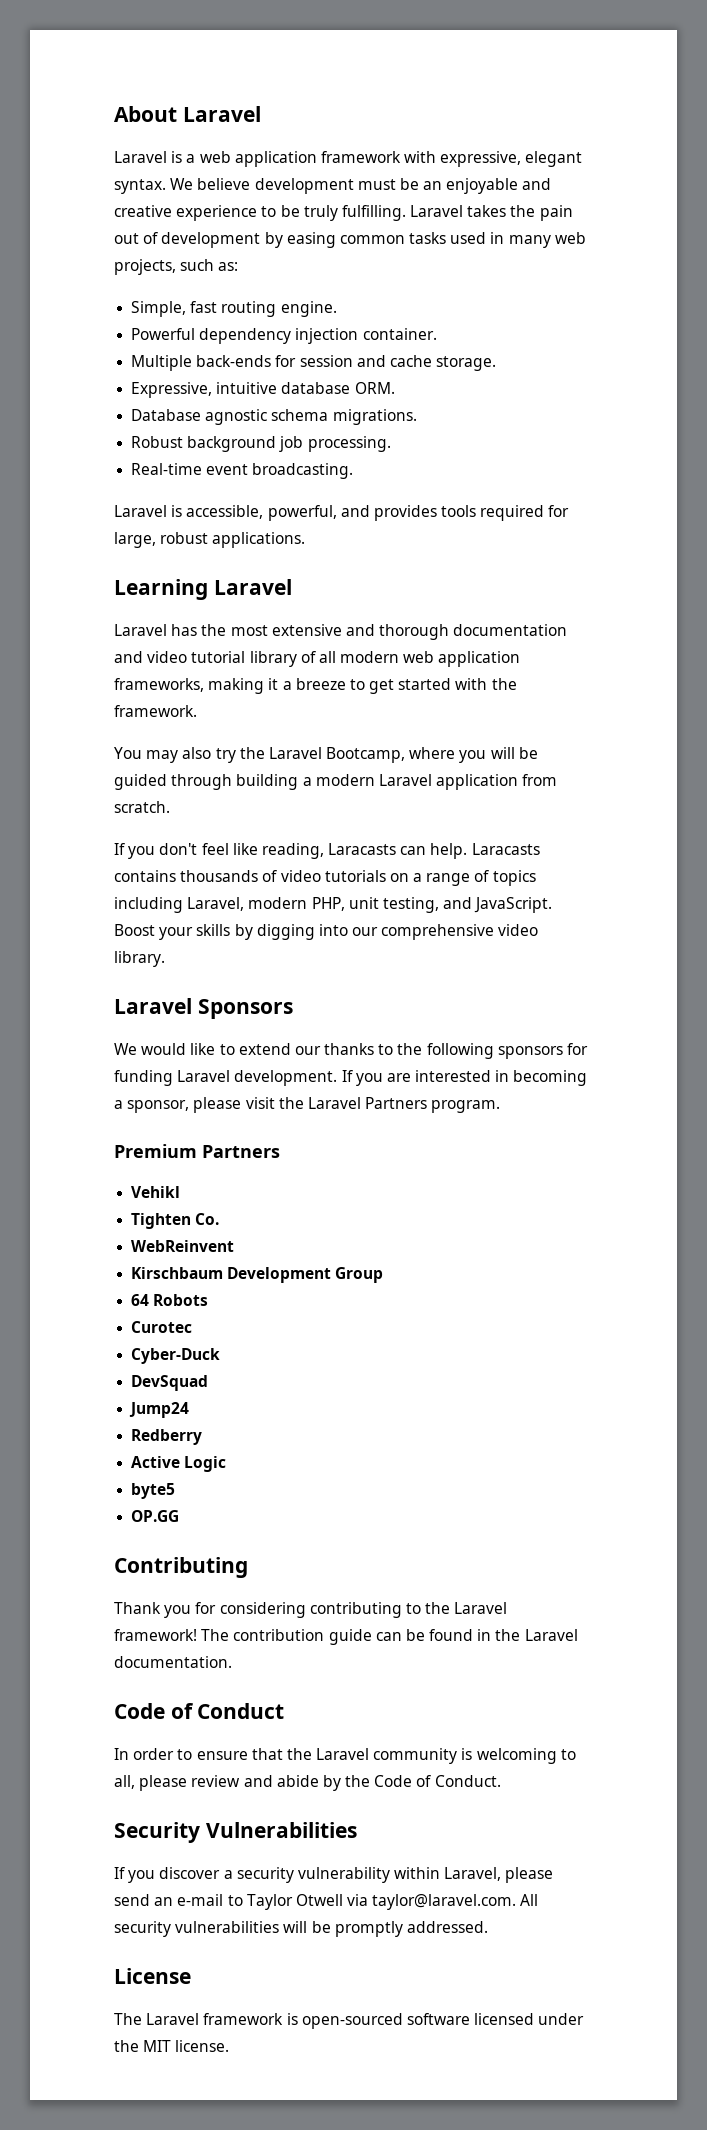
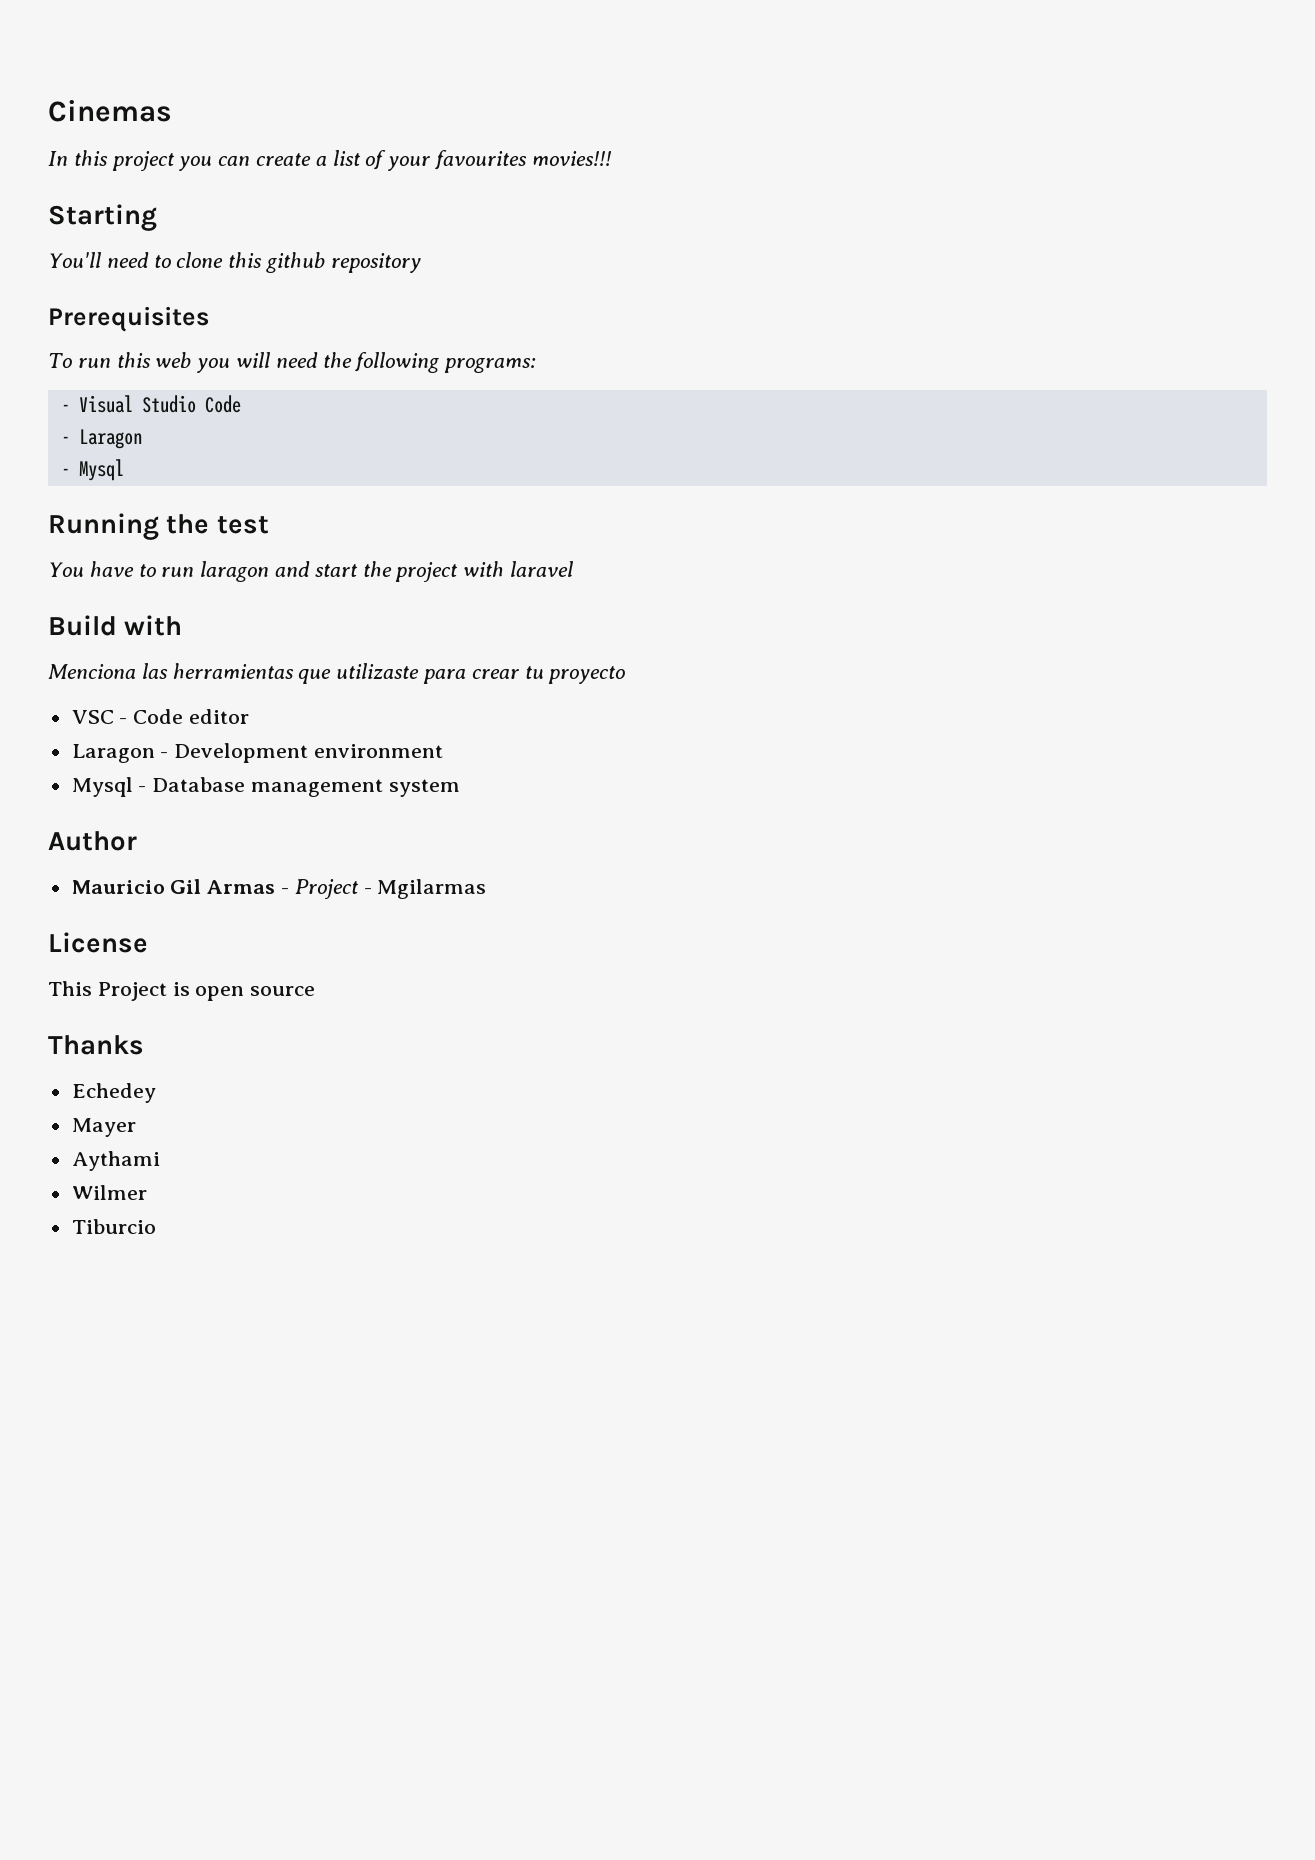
- About Laravel
- Laravel is a web application framework with expressive, elegant syntax. We believe development must be an enjoyable and creative experience to be truly fulfilling. Laravel takes the pain out of development by easing common tasks used in many web projects, such as:
- Simple, fast routing engine.
- Powerful dependency injection container.
- Multiple back-ends for session and cache storage.
- Expressive, intuitive database ORM.
- Database agnostic schema migrations.
- Robust background job processing.
- Real-time event broadcasting.
- Laravel is accessible, powerful, and provides tools required for large, robust applications.
- Learning Laravel
- Laravel has the most extensive and thorough documentation and video tutorial library of all modern web application frameworks, making it a breeze to get started with the framework.
- You may also try the Laravel Bootcamp, where you will be guided through building a modern Laravel application from scratch.
- If you don't feel like reading, Laracasts can help. Laracasts contains thousands of video tutorials on a range of topics including Laravel, modern PHP, unit testing, and JavaScript. Boost your skills by digging into our comprehensive video library.
- Laravel Sponsors
- We would like to extend our thanks to the following sponsors for funding Laravel development. If you are interested in becoming a sponsor, please visit the Laravel Partners program.
- Premium Partners
- Vehikl
- Tighten Co.
- WebReinvent
- Kirschbaum Development Group
- 64 Robots
- Curotec
- Cyber-Duck
- DevSquad
- Jump24
- Redberry
- Active Logic
- byte5
- OP.GG
- Contributing
- Thank you for considering contributing to the Laravel framework! The contribution guide can be found in the Laravel documentation.
- Code of Conduct
- In order to ensure that the Laravel community is welcoming to all, please review and abide by the Code of Conduct.
- Security Vulnerabilities
- If you discover a security vulnerability within Laravel, please send an e-mail to Taylor Otwell via taylor@laravel.com. All security vulnerabilities will be promptly addressed.
+ Cinemas
+ In this project you can create a list of your favourites movies!!!
+ Starting
+ You'll need to clone this github repository
+ Prerequisites
+ To run this web you will need the following programs:
+ - Visual Studio Code
+ - Laragon
+ - Mysql
+ Running the test
+ You have to run laragon and start the project with laravel
+ Build with
+ Menciona las herramientas que utilizaste para crear tu proyecto
+ VSC - Code editor
+ Laragon - Development environment
+ Mysql - Database management system
+ Author
+ Mauricio Gil Armas - Project - Mgilarmas
  License
- The Laravel framework is open-sourced software licensed under the MIT license.
+ This Project is open source
+ Thanks
+ Echedey
+ Mayer
+ Aythami
+ Wilmer
+ Tiburcio

